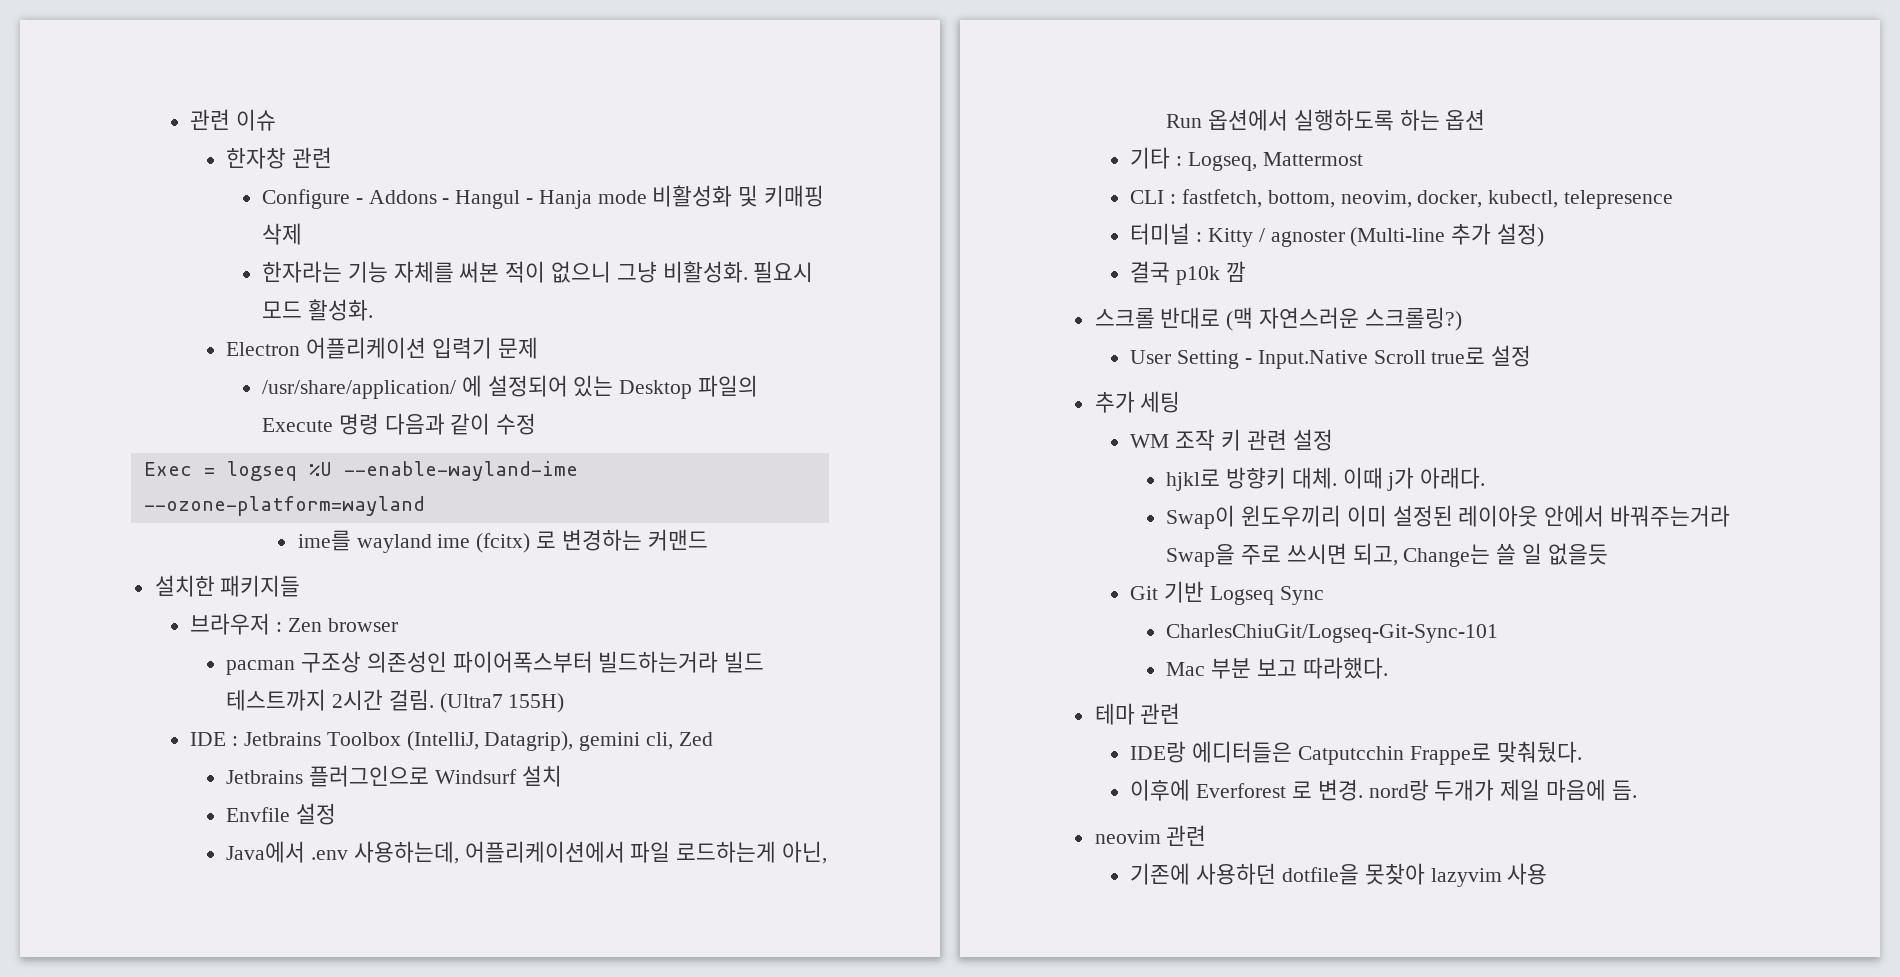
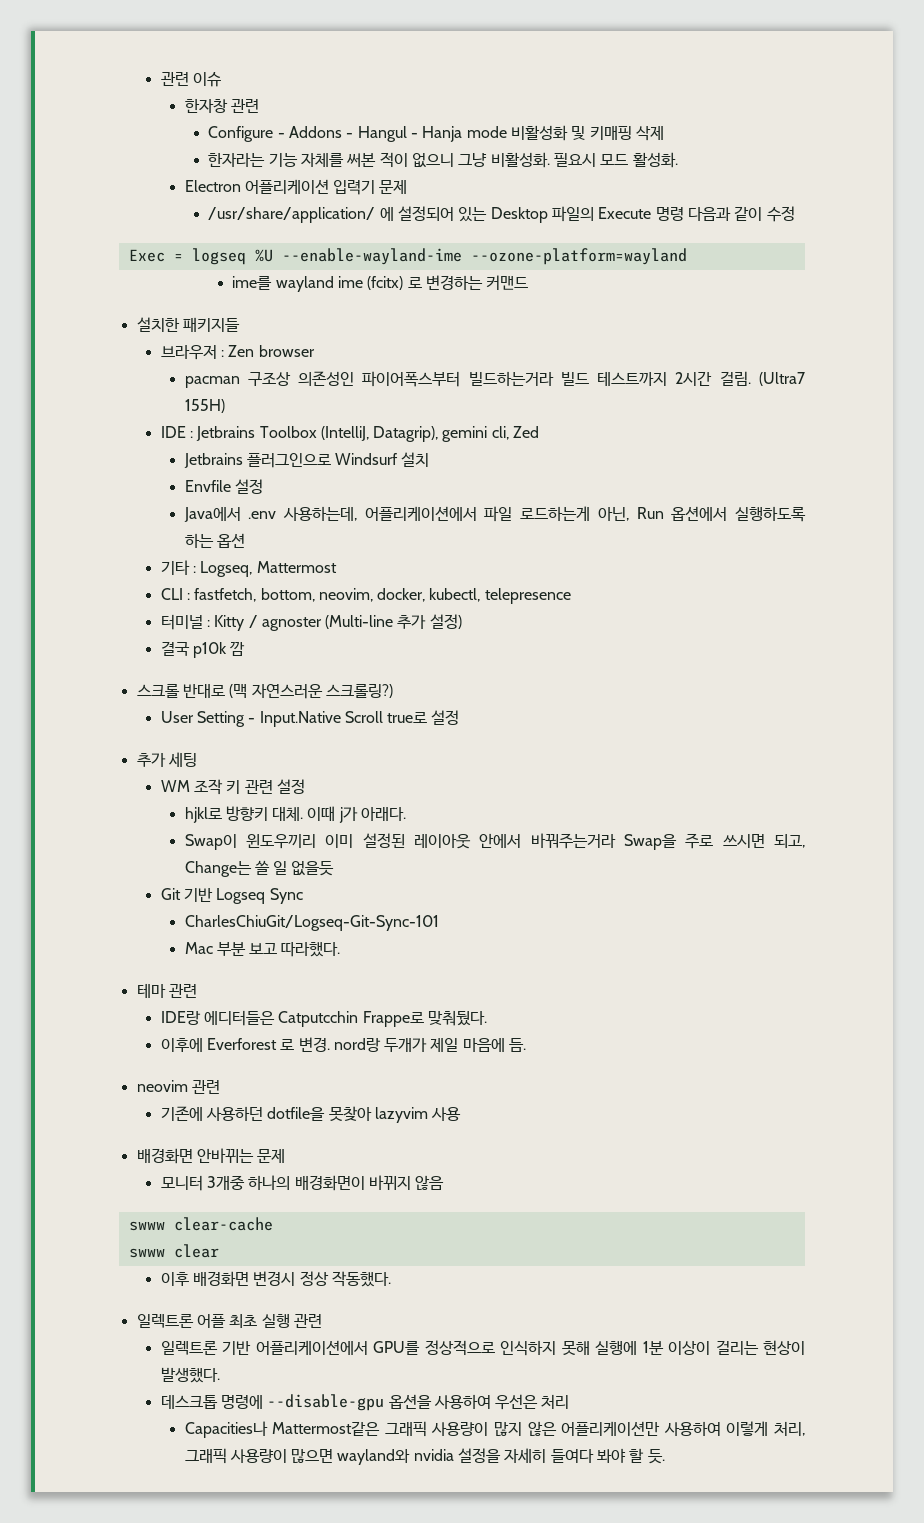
+ 배경화면 안바뀌는 문제
+ 모니터 3개중 하나의 배경화면이 바뀌지 않음
+ swww clear-cache
+ swww clear
+ 이후 배경화면 변경시 정상 작동했다.
+ 일렉트론 어플 최초 실행 관련
+ 일렉트론 기반 어플리케이션에서 GPU를 정상적으로 인식하지 못해 실행에 1분 이상이 걸리는 현상이 발생했다.
+ 데스크톱 명령에 --disable-gpu 옵션을 사용하여 우선은 처리
+ Capacities나 Mattermost같은 그래픽 사용량이 많지 않은 어플리케이션만 사용하여 이렇게 처리, 그래픽 사용량이 많으면 wayland와 nvidia 설정을 자세히 들여다 봐야 할 듯.

